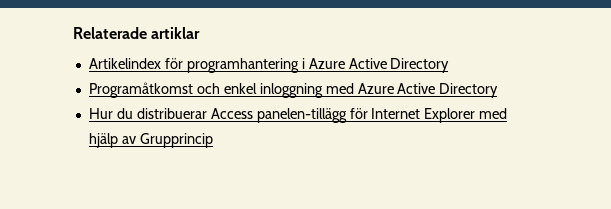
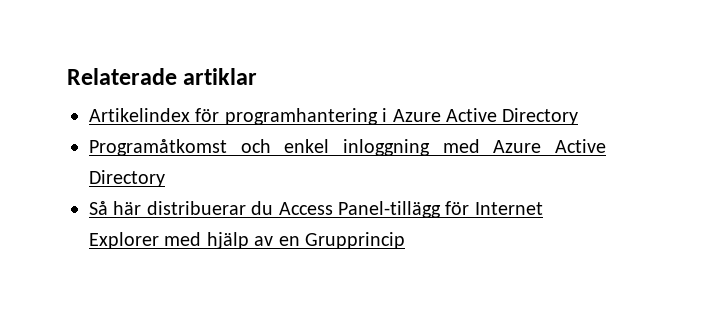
- Hur du distribuerar Access panelen-tillägg för Internet Explorer med hjälp av Grupprincip
+ Så här distribuerar du Access Panel-tillägg för Internet Explorer med hjälp av en Grupprincip

